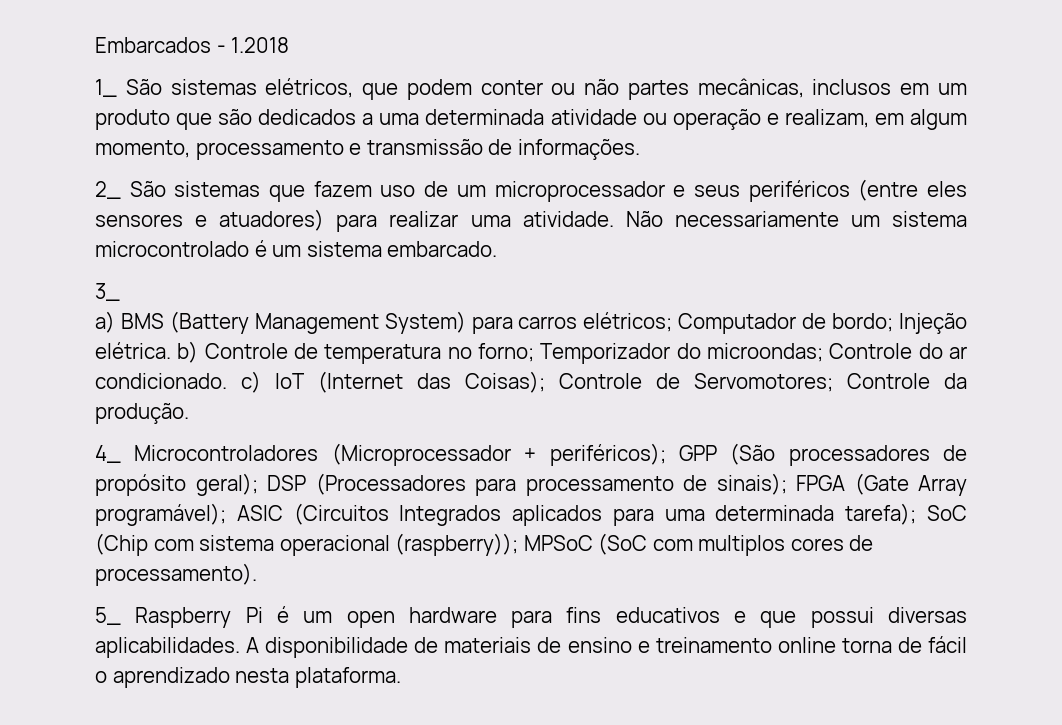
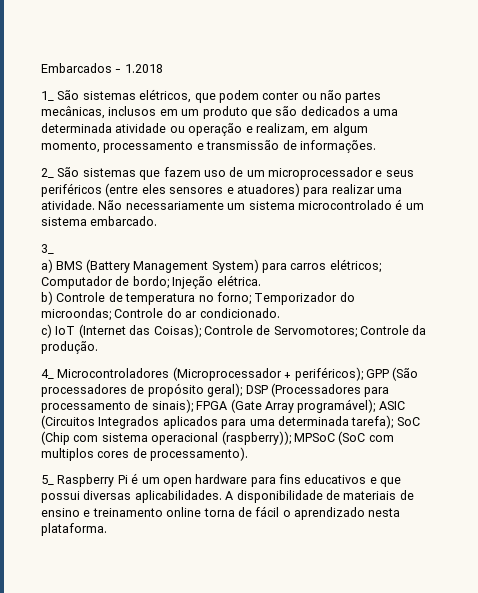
- a) BMS (Battery Management System) para carros elétricos; Computador de bordo; Injeção elétrica. b) Controle de temperatura no forno; Temporizador do microondas; Controle do ar condicionado. c) IoT (Internet das Coisas); Controle de Servomotores; Controle da produção.
+ a) BMS (Battery Management System) para carros elétricos; Computador de bordo; Injeção elétrica.
+ b) Controle de temperatura no forno; Temporizador do microondas; Controle do ar condicionado.
+ c) IoT (Internet das Coisas); Controle de Servomotores; Controle da produção.

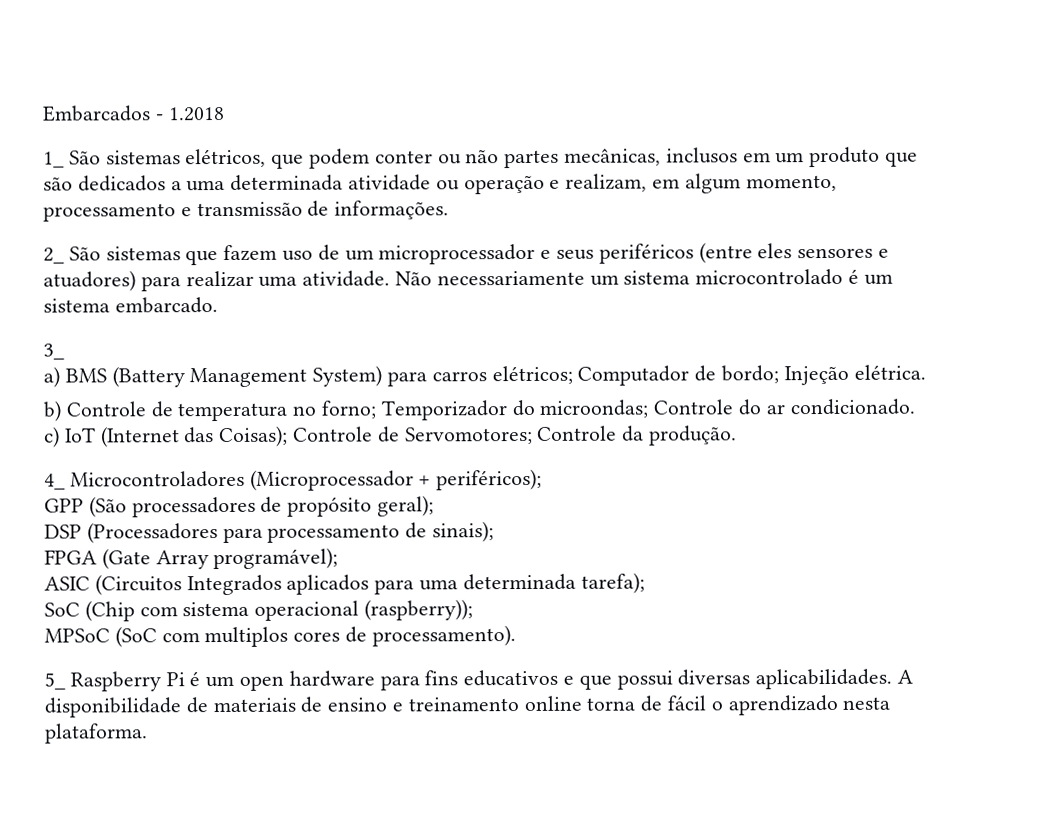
- 4_ Microcontroladores (Microprocessador + periféricos); GPP (São processadores de propósito geral); DSP (Processadores para processamento de sinais); FPGA (Gate Array programável); ASIC (Circuitos Integrados aplicados para uma determinada tarefa); SoC (Chip com sistema operacional (raspberry)); MPSoC (SoC com multiplos cores de processamento).
+ 4_ Microcontroladores (Microprocessador + periféricos);
+ GPP (São processadores de propósito geral);
+ DSP (Processadores para processamento de sinais);
+ FPGA (Gate Array programável);
+ ASIC (Circuitos Integrados aplicados para uma determinada tarefa);
+ SoC (Chip com sistema operacional (raspberry));
+ MPSoC (SoC com multiplos cores de processamento).

